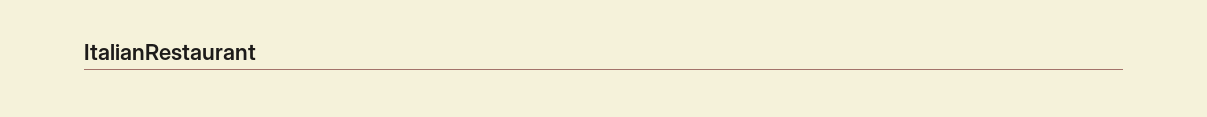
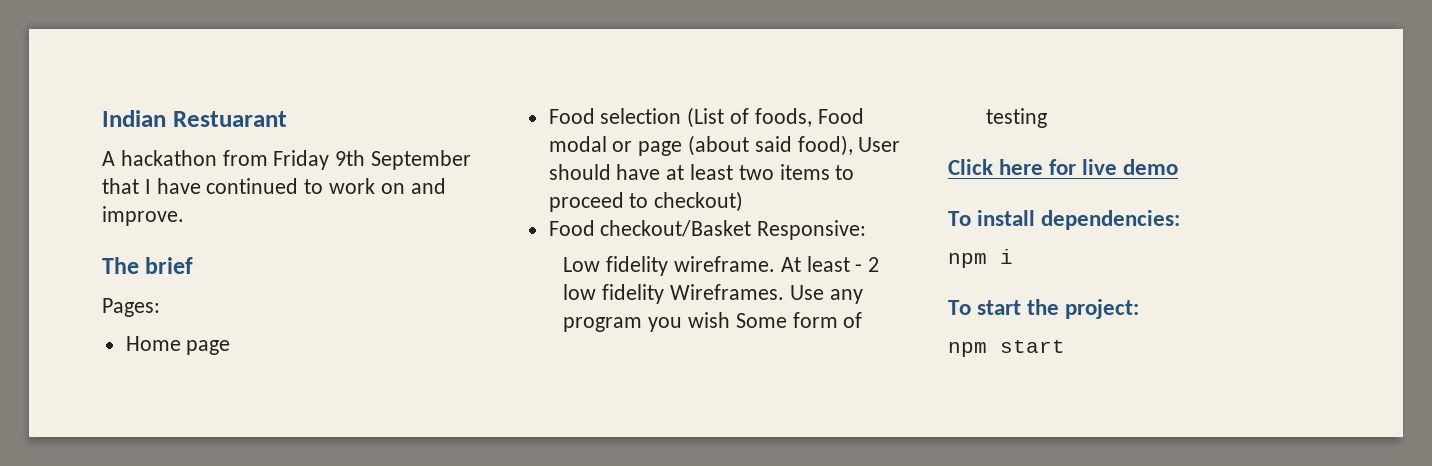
- ItalianRestaurant
+ Indian Restuarant
+ A hackathon from Friday 9th September that I have continued to work on and improve.
+ The brief
+ Pages:
+ Home page
+ Food selection (List of foods, Food modal or page (about said food), User should have at least two items to proceed to checkout)
+ Food checkout/Basket Responsive:
+ Low fidelity wireframe. At least - 2 low fidelity Wireframes. Use any program you wish Some form of testing
+ Click here for live demo
+ To install dependencies:
+ npm i
+ To start the project:
+ npm start

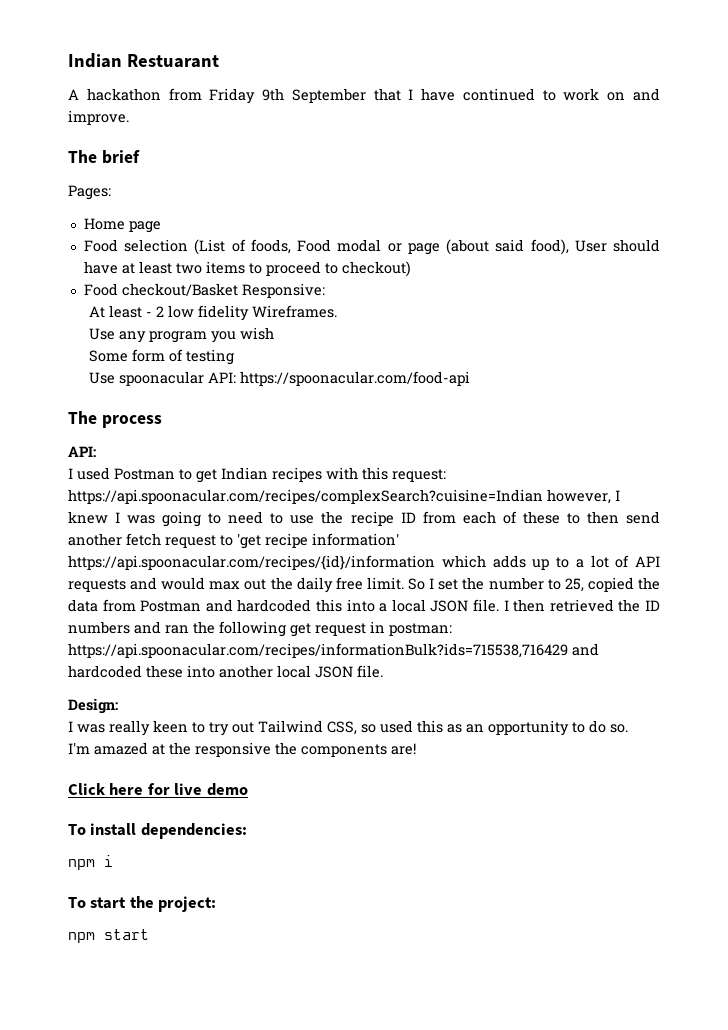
- Low fidelity wireframe. At least - 2 low fidelity Wireframes. Use any program you wish Some form of testing
+ At least - 2 low fidelity Wireframes.
+ Use any program you wish
+ Some form of testing
+ Use spoonacular API: https://spoonacular.com/food-api
+ The process
+ API:
+ I used Postman to get Indian recipes with this request: https://api.spoonacular.com/recipes/complexSearch?cuisine=Indian however, I knew I was going to need to use the recipe ID from each of these to then send another fetch request to 'get recipe information' https://api.spoonacular.com/recipes/{id}/information which adds up to a lot of API requests and would max out the daily free limit. So I set the number to 25, copied the data from Postman and hardcoded this into a local JSON file. I then retrieved the ID numbers and ran the following get request in postman: https://api.spoonacular.com/recipes/informationBulk?ids=715538,716429 and hardcoded these into another local JSON file.
+ Design:
+ I was really keen to try out Tailwind CSS, so used this as an opportunity to do so.
+ I'm amazed at the responsive the components are!

